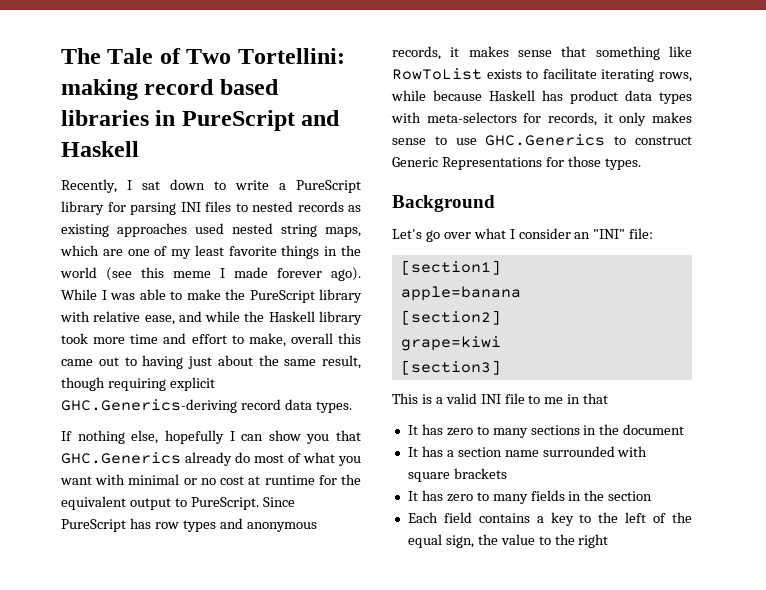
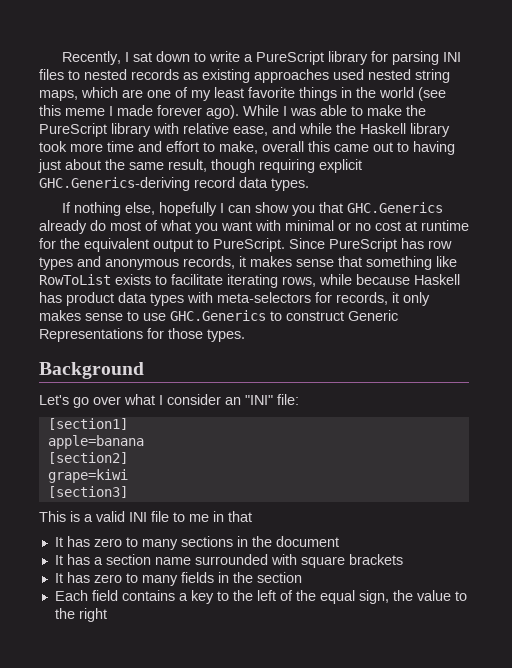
- The Tale of Two Tortellini: making record based libraries in PureScript and Haskell

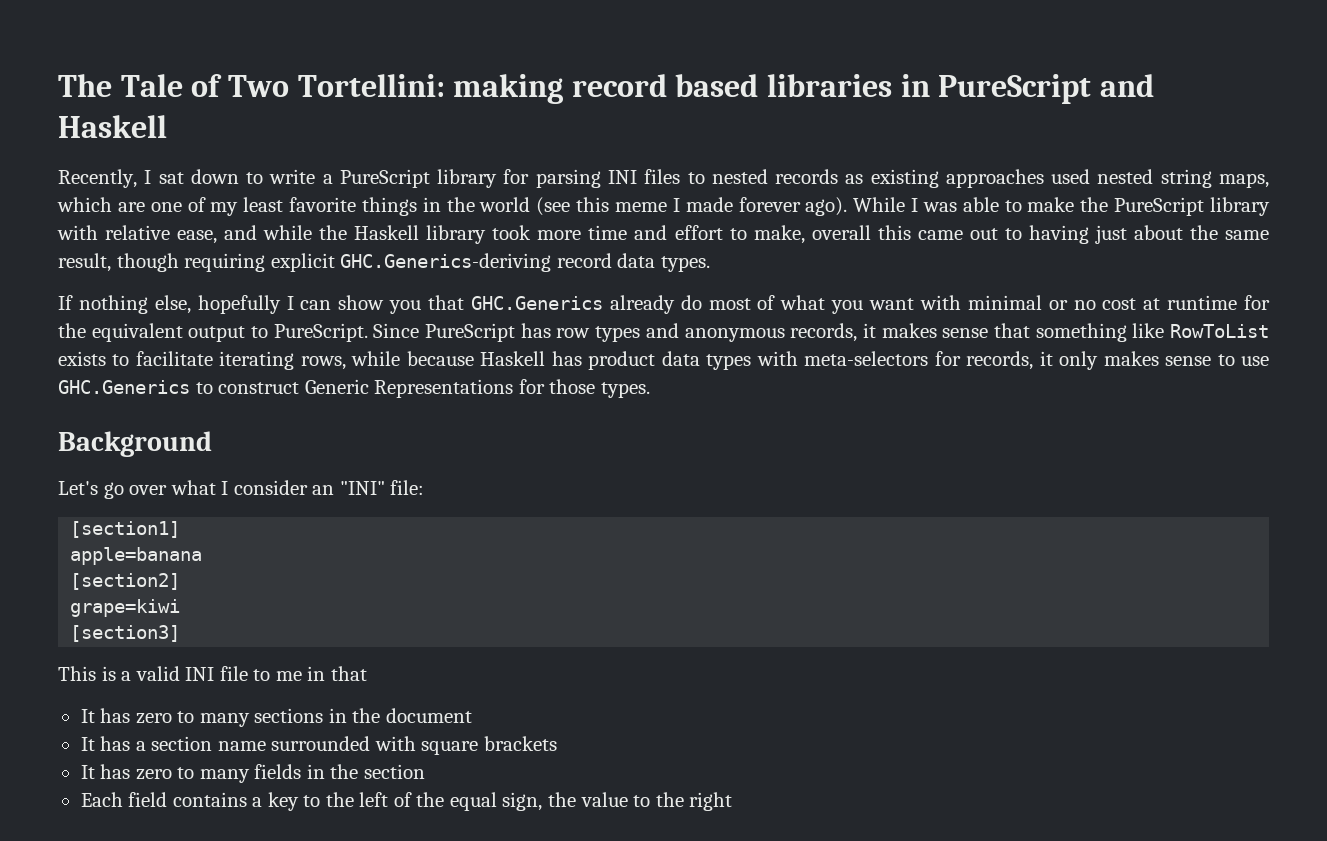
+ The Tale of Two Tortellini: making record based libraries in PureScript and Haskell

